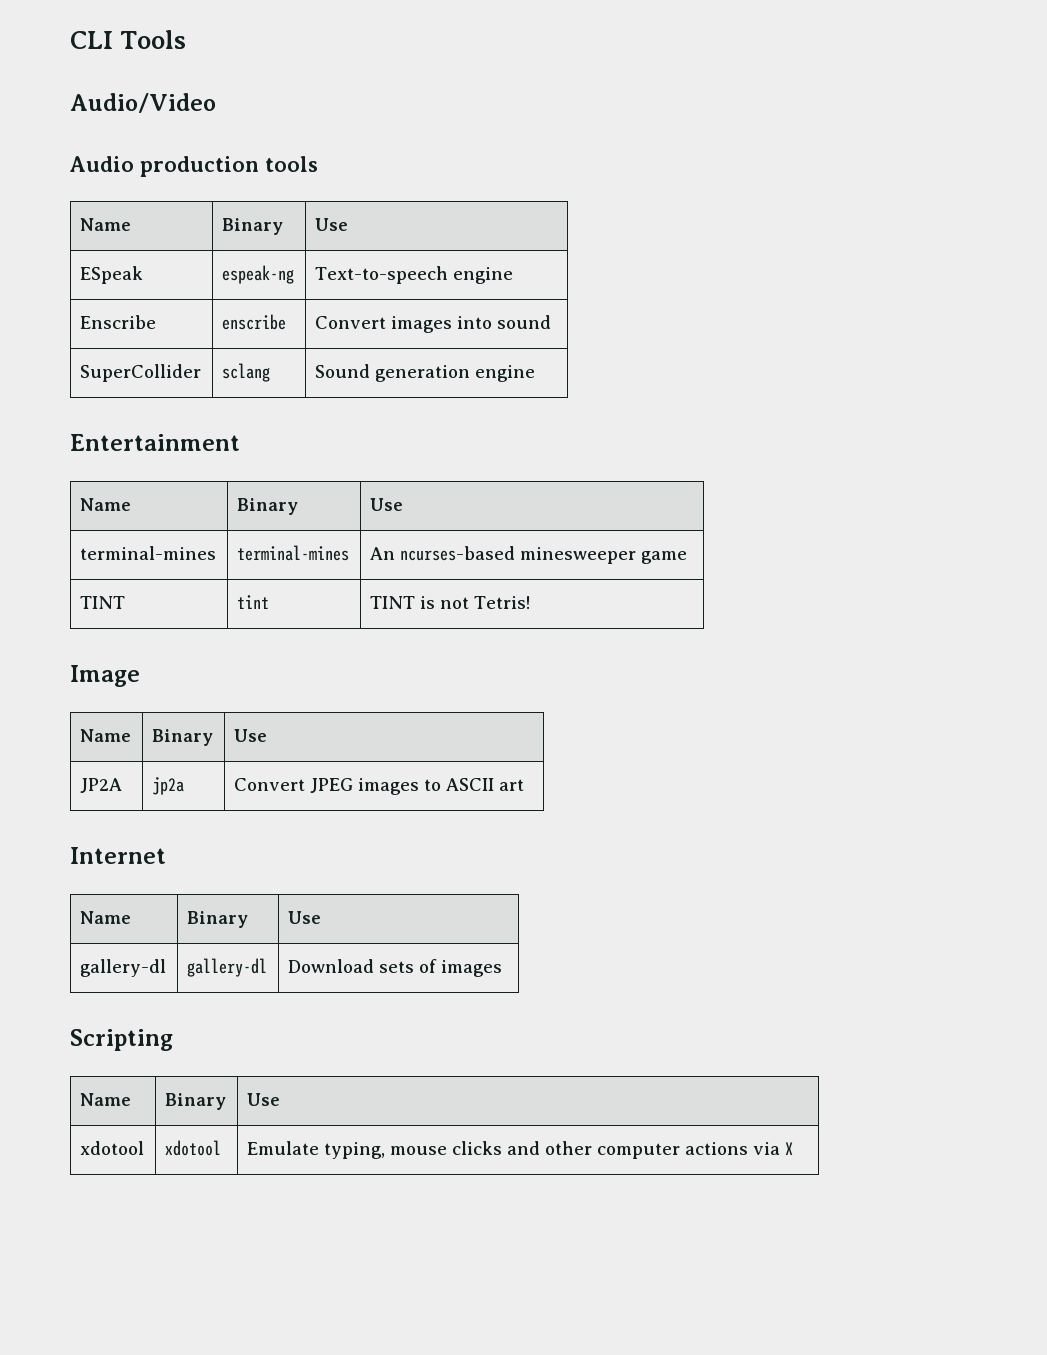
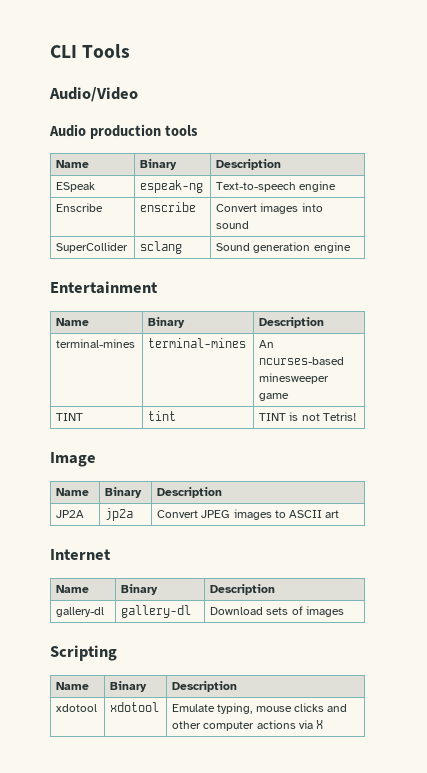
  Audio production tools
- Name | Binary | Use
+ Name | Binary | Description
  Entertainment
- Name | Binary | Use
+ Name | Binary | Description
  Image
- Name | Binary | Use
+ Name | Binary | Description
  Internet
- Name | Binary | Use
+ Name | Binary | Description
  Scripting
- Name | Binary | Use
+ Name | Binary | Description

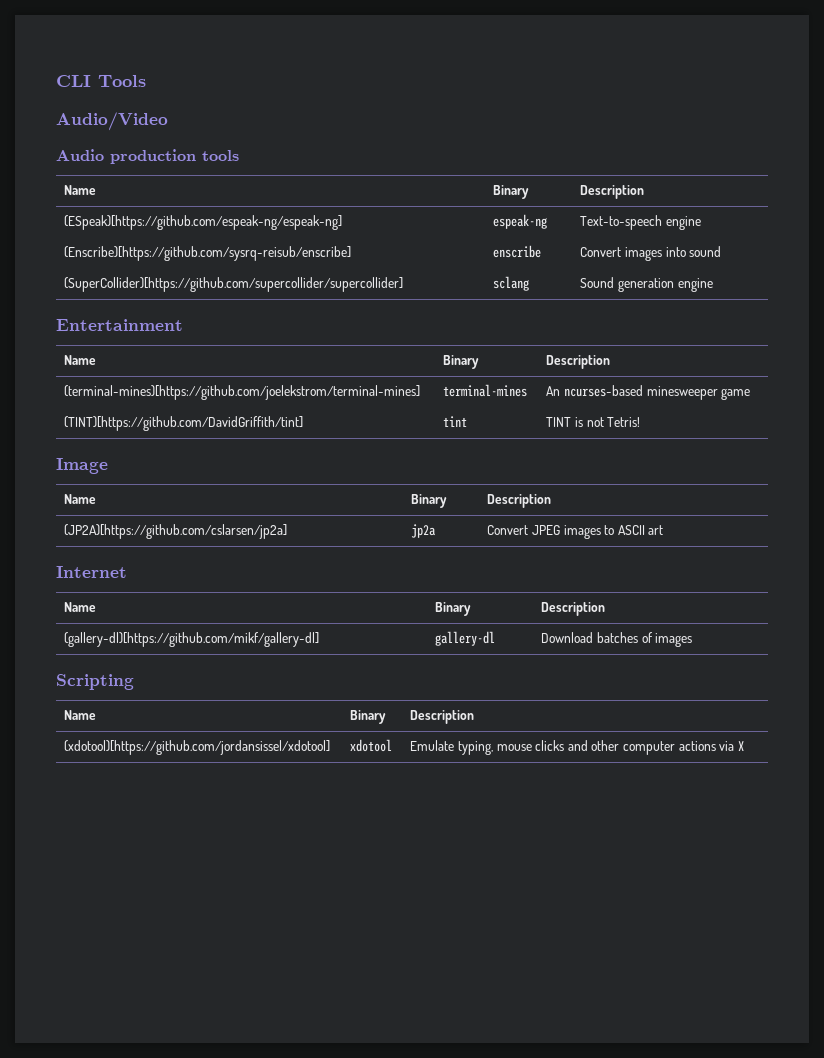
- ESpeak | espeak-ng | Text-to-speech engine
+ (ESpeak)[https://github.com/espeak-ng/espeak-ng] | espeak-ng | Text-to-speech engine
- Enscribe | enscribe | Convert images into sound
+ (Enscribe)[https://github.com/sysrq-reisub/enscribe] | enscribe | Convert images into sound
- SuperCollider | sclang | Sound generation engine
+ (SuperCollider)[https://github.com/supercollider/supercollider] | sclang | Sound generation engine
- terminal-mines | terminal-mines | An ncurses-based minesweeper game
+ (terminal-mines)[https://github.com/joelekstrom/terminal-mines] | terminal-mines | An ncurses-based minesweeper game
- TINT | tint | TINT is not Tetris!
+ (TINT)[https://github.com/DavidGriffith/tint] | tint | TINT is not Tetris!
- JP2A | jp2a | Convert JPEG images to ASCII art
+ (JP2A)[https://github.com/cslarsen/jp2a] | jp2a | Convert JPEG images to ASCII art
- gallery-dl | gallery-dl | Download sets of images
+ (gallery-dl)[https://github.com/mikf/gallery-dl] | gallery-dl | Download batches of images
- xdotool | xdotool | Emulate typing, mouse clicks and other computer actions via X
+ (xdotool)[https://github.com/jordansissel/xdotool] | xdotool | Emulate typing, mouse clicks and other computer actions via X

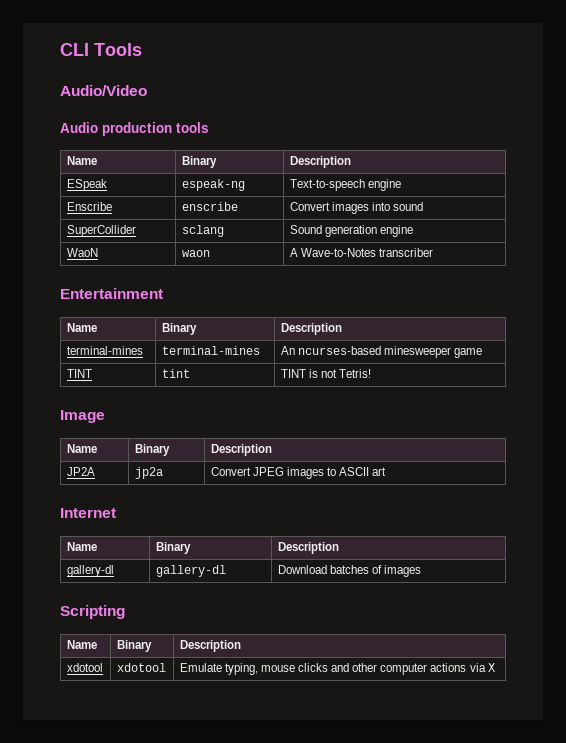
- (ESpeak)[https://github.com/espeak-ng/espeak-ng] | espeak-ng | Text-to-speech engine
+ ESpeak | espeak-ng | Text-to-speech engine
- (Enscribe)[https://github.com/sysrq-reisub/enscribe] | enscribe | Convert images into sound
+ Enscribe | enscribe | Convert images into sound
- (SuperCollider)[https://github.com/supercollider/supercollider] | sclang | Sound generation engine
+ SuperCollider | sclang | Sound generation engine
+ WaoN | waon | A Wave-to-Notes transcriber
- (terminal-mines)[https://github.com/joelekstrom/terminal-mines] | terminal-mines | An ncurses-based minesweeper game
+ terminal-mines | terminal-mines | An ncurses-based minesweeper game
- (TINT)[https://github.com/DavidGriffith/tint] | tint | TINT is not Tetris!
+ TINT | tint | TINT is not Tetris!
- (JP2A)[https://github.com/cslarsen/jp2a] | jp2a | Convert JPEG images to ASCII art
+ JP2A | jp2a | Convert JPEG images to ASCII art
- (gallery-dl)[https://github.com/mikf/gallery-dl] | gallery-dl | Download batches of images
+ gallery-dl | gallery-dl | Download batches of images
- (xdotool)[https://github.com/jordansissel/xdotool] | xdotool | Emulate typing, mouse clicks and other computer actions via X
+ xdotool | xdotool | Emulate typing, mouse clicks and other computer actions via X

